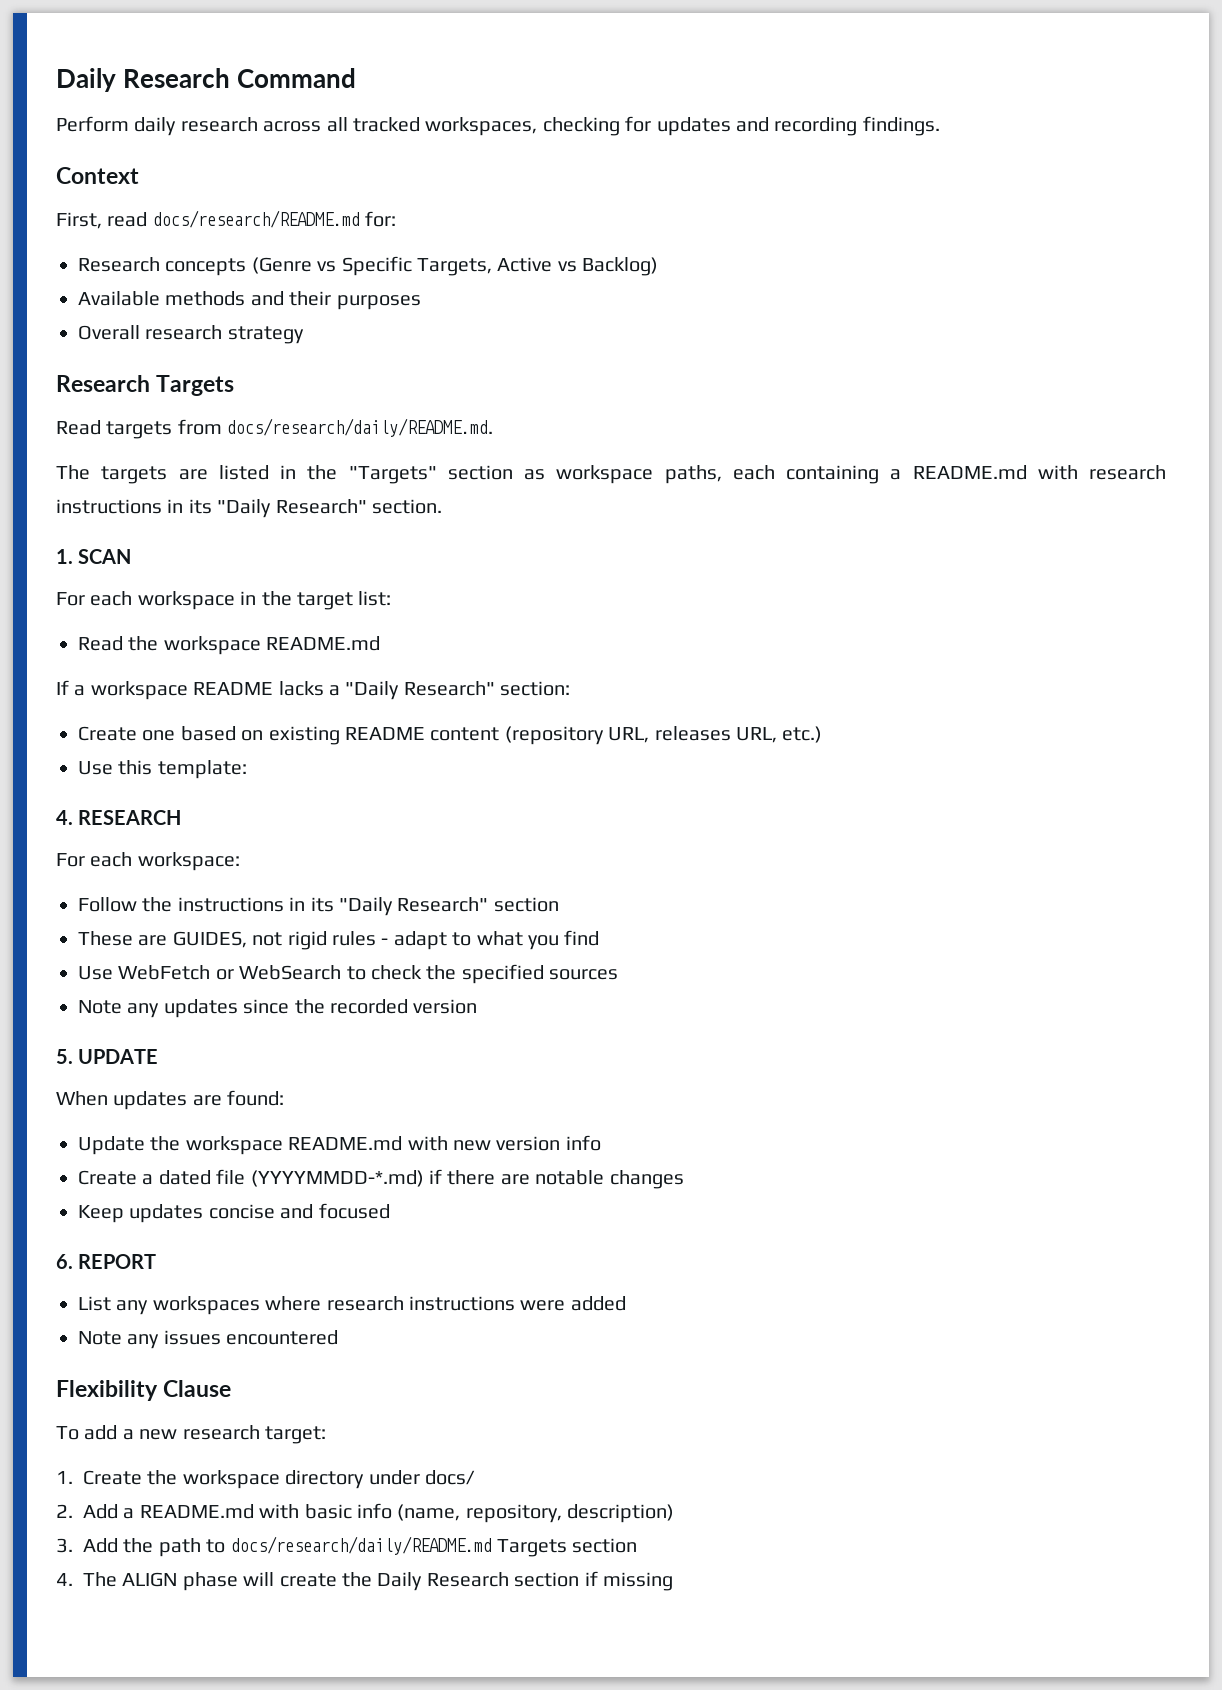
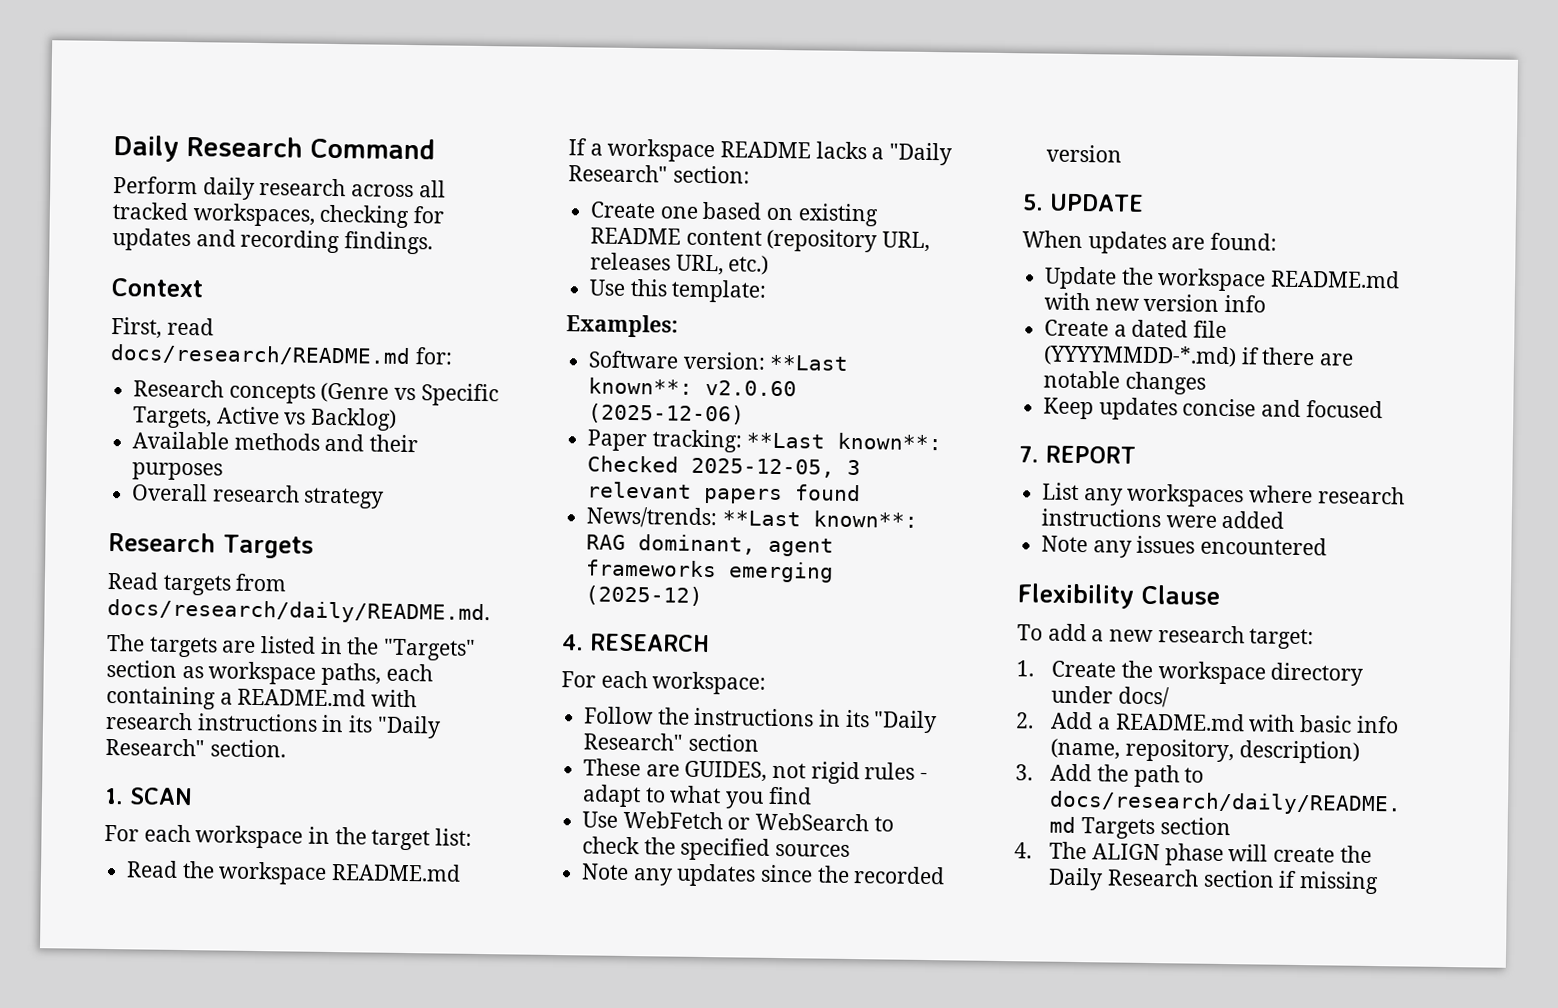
+ Examples:
+ Software version: **Last known**: v2.0.60 (2025-12-06)
+ Paper tracking: **Last known**: Checked 2025-12-05, 3 relevant papers found
+ News/trends: **Last known**: RAG dominant, agent frameworks emerging (2025-12)
- 6. REPORT
+ 7. REPORT

